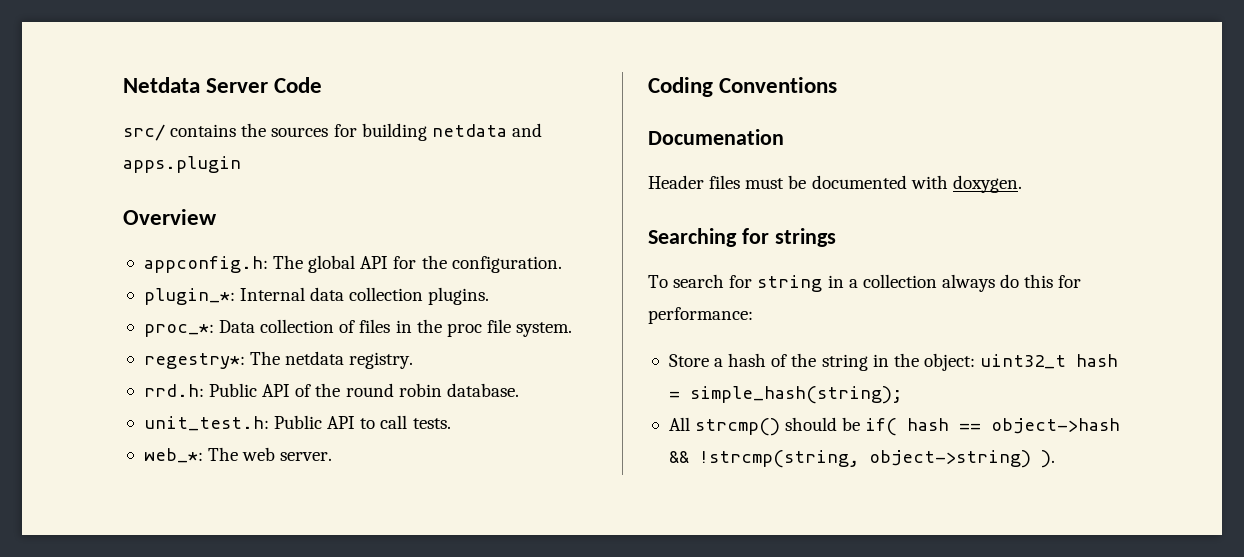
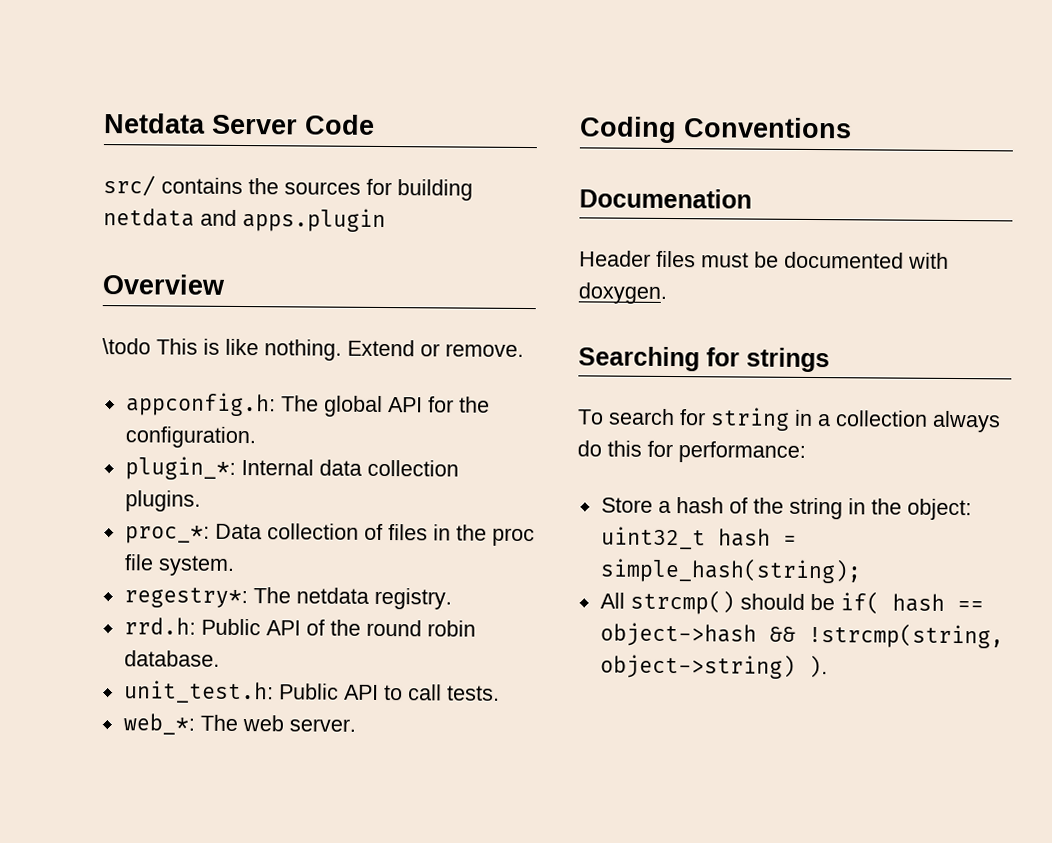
+ \todo This is like nothing. Extend or remove.

